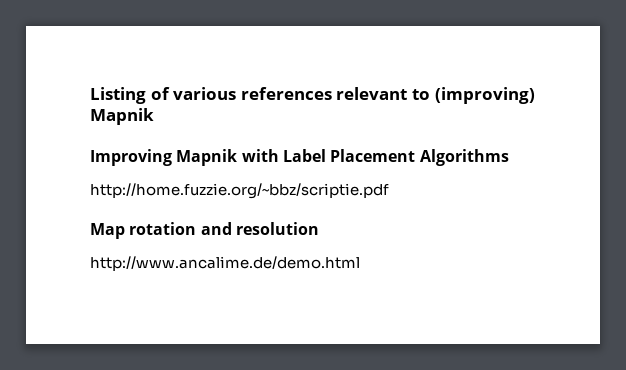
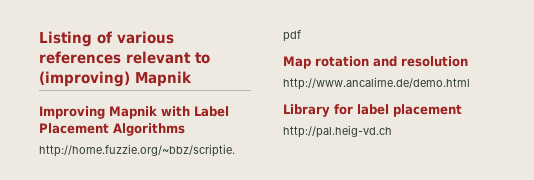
+ Library for label placement
+ http://pal.heig-vd.ch

